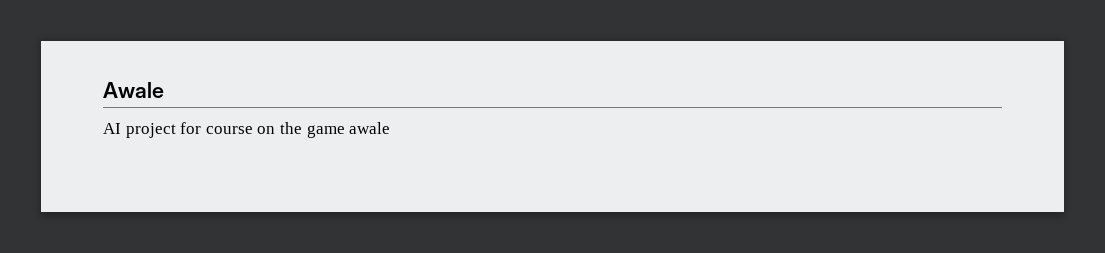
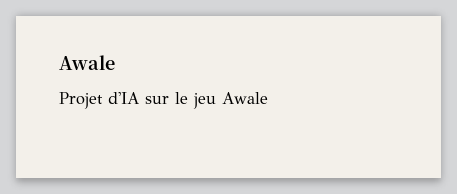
- AI project for course on the game awale
+ Projet d'IA sur le jeu Awale

